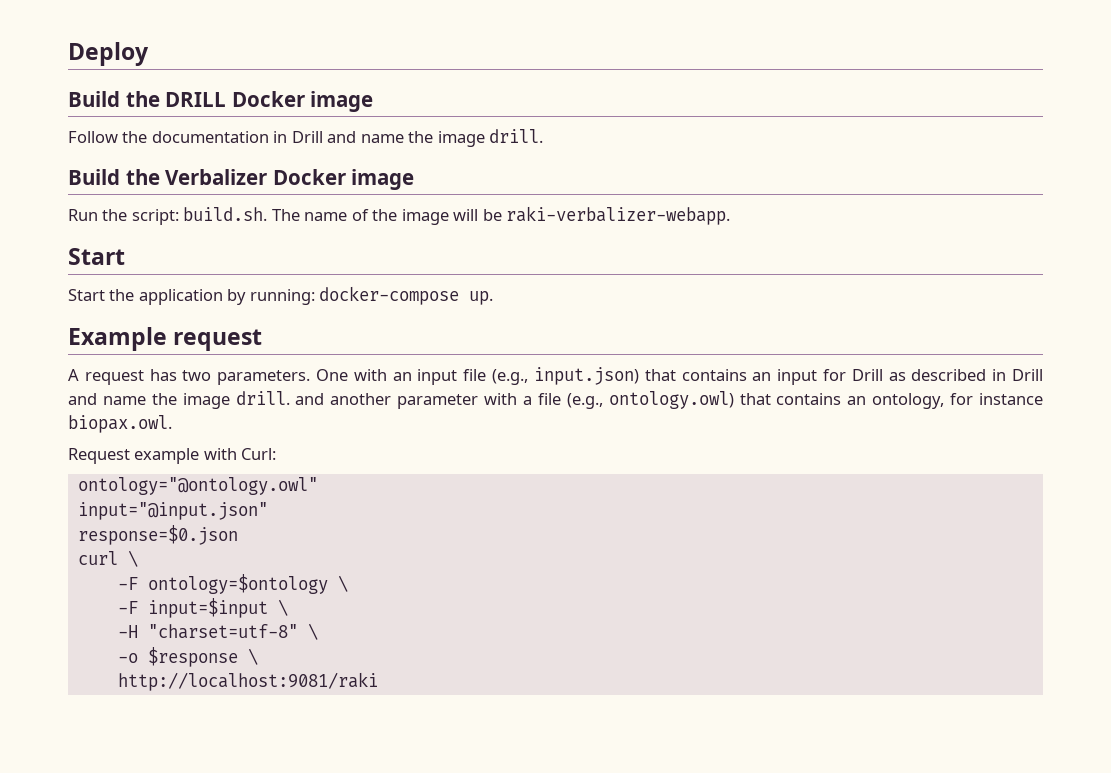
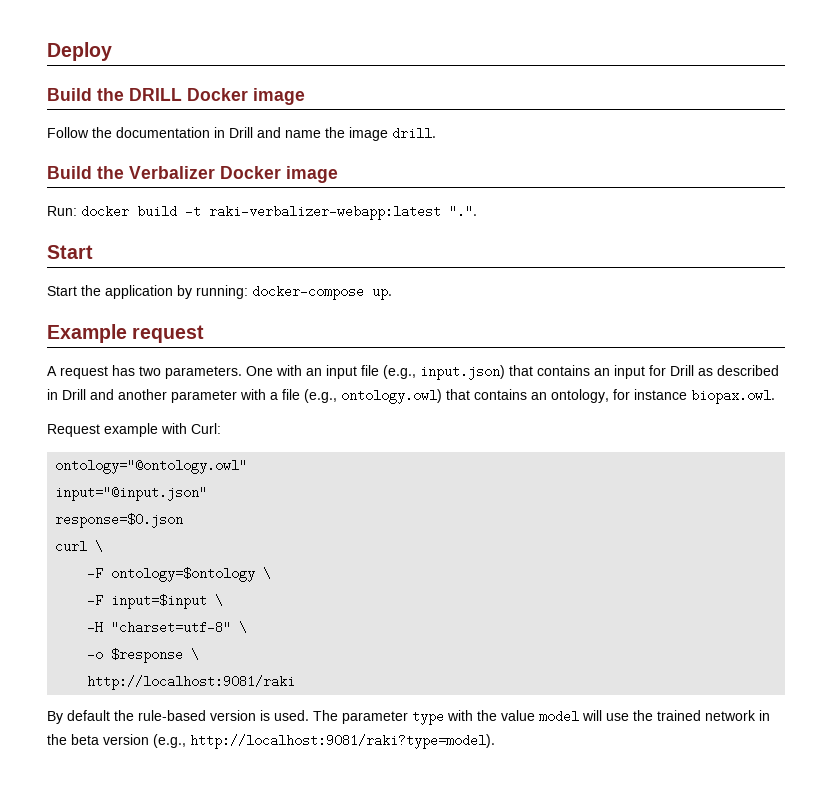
- Run the script: build.sh. The name of the image will be raki-verbalizer-webapp.
+ Run: docker build -t raki-verbalizer-webapp:latest ".".
- One with an input file (e.g., input.json) that contains an input for Drill as described in Drill and name the image drill. and another parameter with a file (e.g., ontology.owl) that contains an ontology, for instance biopax.owl.
+ One with an input file (e.g., input.json) that contains an input for Drill as described in Drill and another parameter with a file (e.g., ontology.owl) that contains an ontology, for instance biopax.owl.
+ By default the rule-based version is used. The parameter type with the value model will use the trained network in the beta version (e.g., http://localhost:9081/raki?type=model).

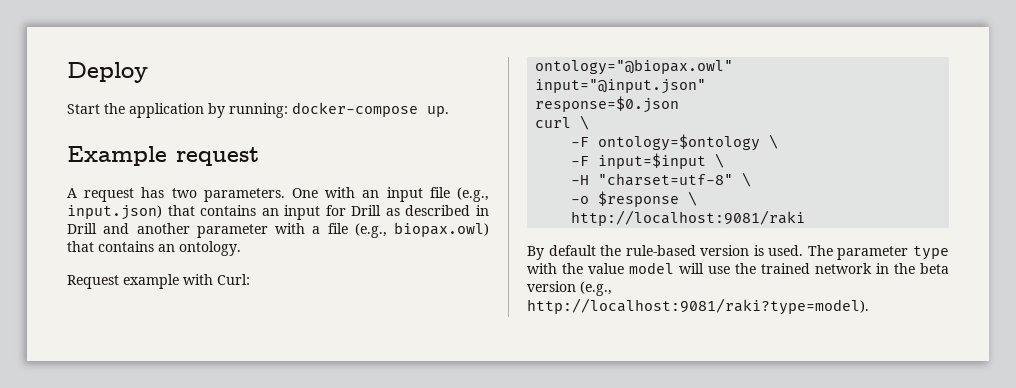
- Build the DRILL Docker image
- Follow the documentation in Drill and name the image drill.
- Build the Verbalizer Docker image
- Run: docker build -t raki-verbalizer-webapp:latest ".".
- Start
- One with an input file (e.g., input.json) that contains an input for Drill as described in Drill and another parameter with a file (e.g., ontology.owl) that contains an ontology, for instance biopax.owl.
+ One with an input file (e.g., input.json) that contains an input for Drill as described in Drill and another parameter with a file (e.g., biopax.owl) that contains an ontology.
- ontology="@ontology.owl"
+ ontology="@biopax.owl"

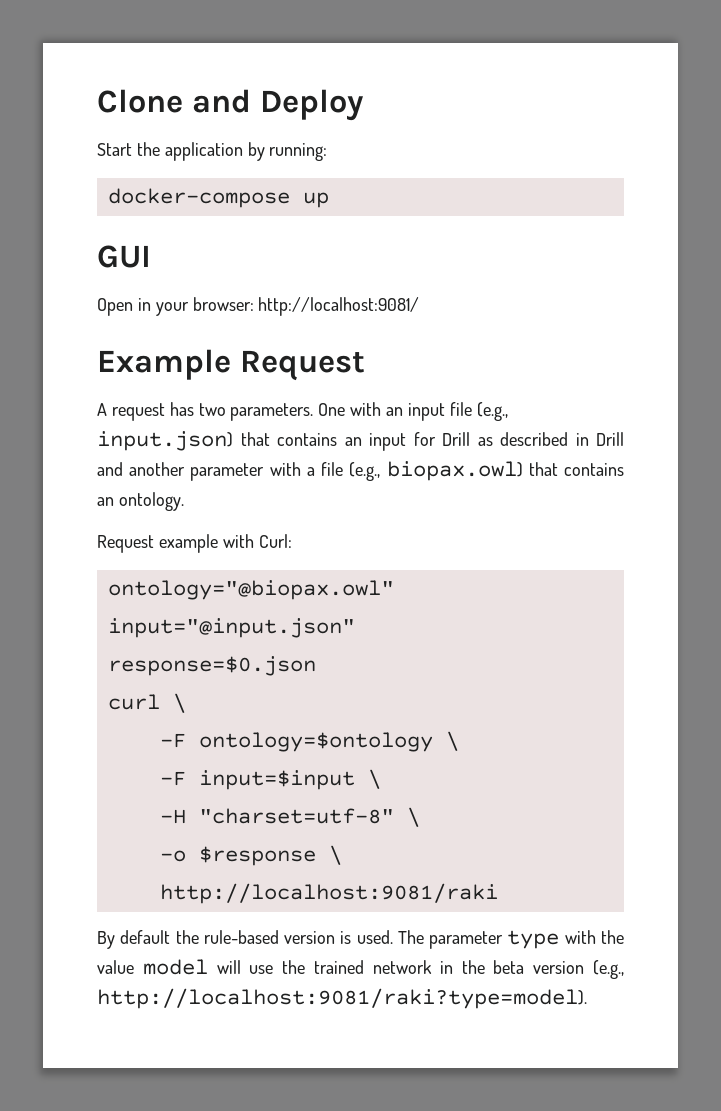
- Deploy
+ Clone and Deploy
- Start the application by running: docker-compose up.
+ Start the application by running:
+ docker-compose up
+ GUI
+ Open in your browser: http://localhost:9081/
- Example request
+ Example Request

